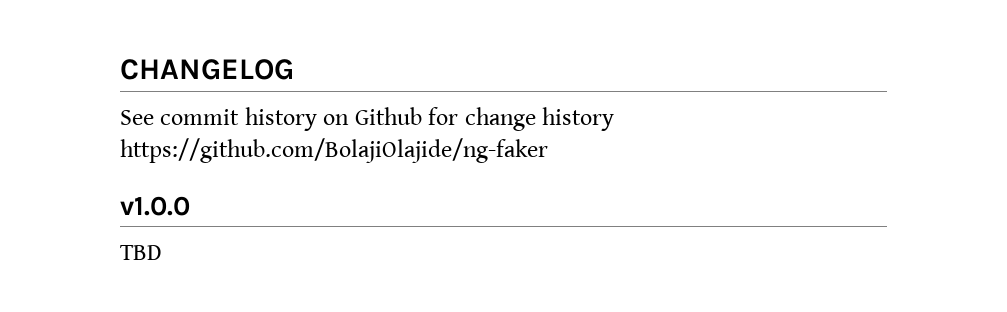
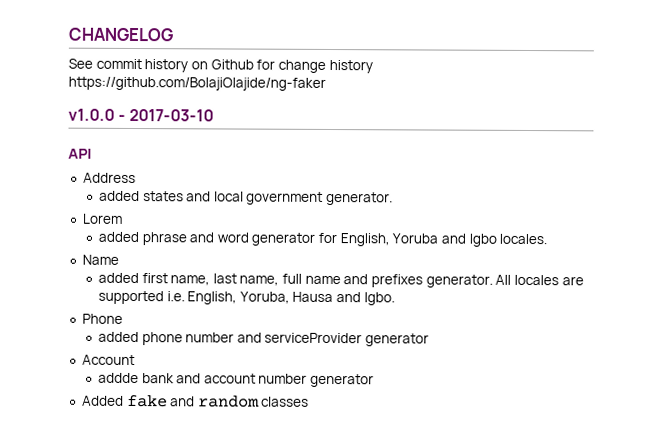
- v1.0.0
- TBD
+ v1.0.0 - 2017-03-10
+ API
+ Address
+ added states and local government generator.
+ Lorem
+ added phrase and word generator for English, Yoruba and Igbo locales.
+ Name
+ added first name, last name, full name and prefixes generator. All locales are supported i.e. English, Yoruba, Hausa and Igbo.
+ Phone
+ added phone number and serviceProvider generator
+ Account
+ addde bank and account number generator
+ Added fake and random classes

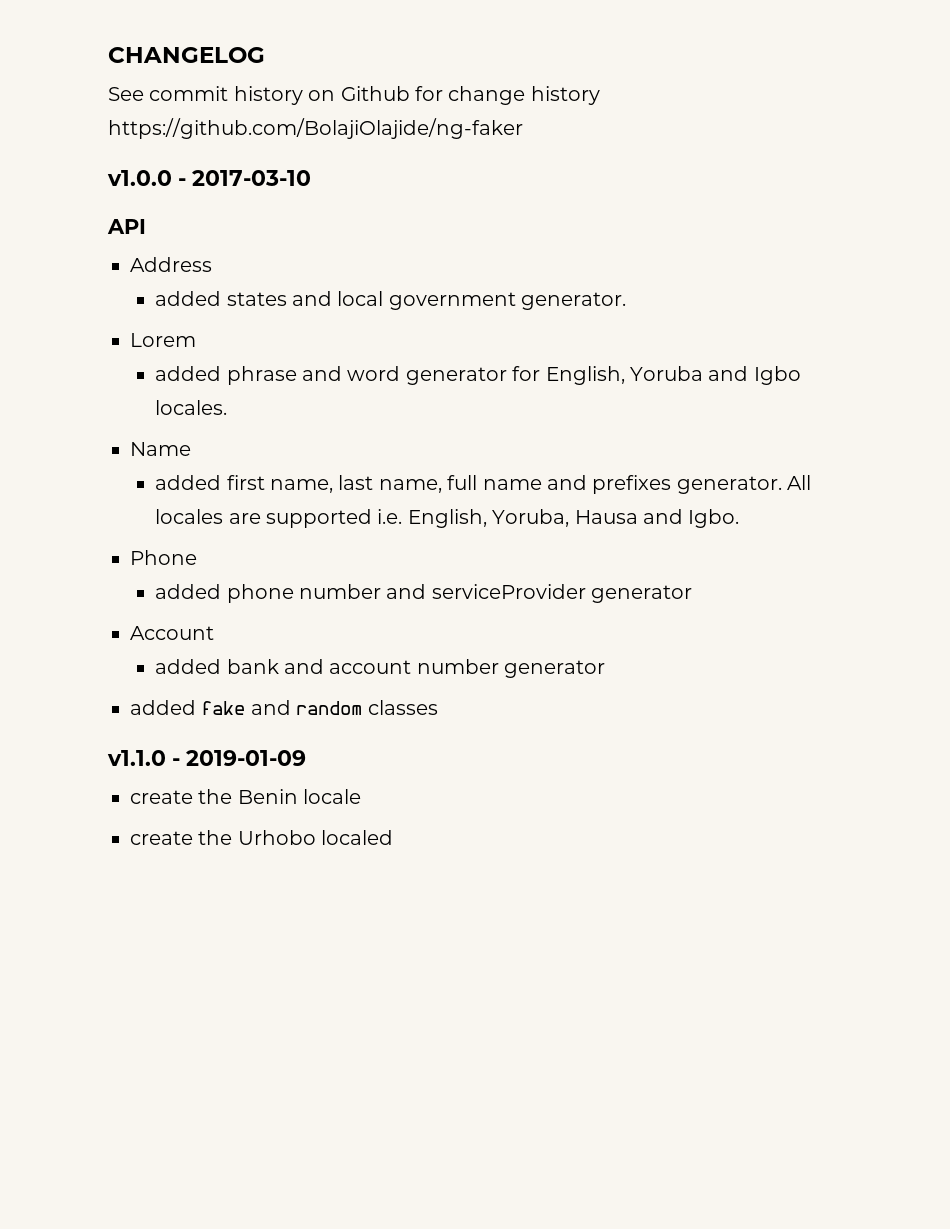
- addde bank and account number generator
+ added bank and account number generator
- Added fake and random classes
+ added fake and random classes
+ v1.1.0 - 2019-01-09
+ create the Benin locale
+ create the Urhobo localed

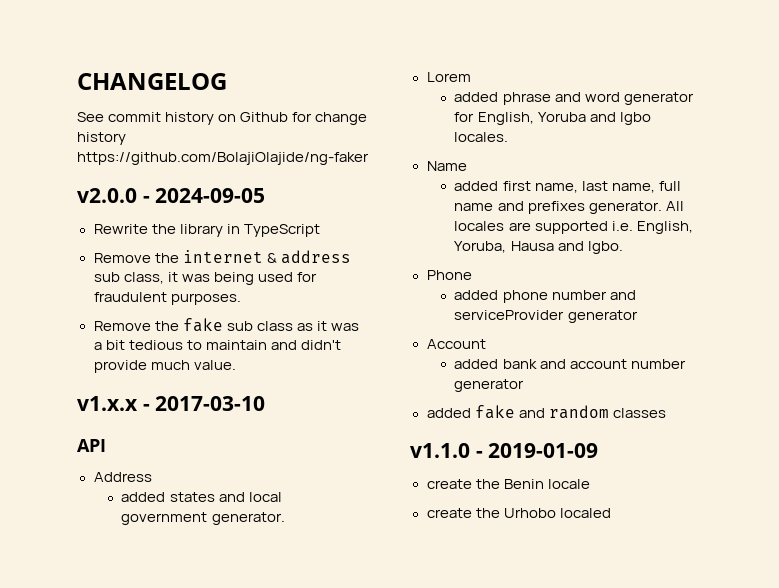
- v1.0.0 - 2017-03-10
+ v2.0.0 - 2024-09-05
+ Rewrite the library in TypeScript
+ Remove the internet & address sub class, it was being used for fraudulent purposes.
+ Remove the fake sub class as it was a bit tedious to maintain and didn't provide much value.
+ v1.x.x - 2017-03-10

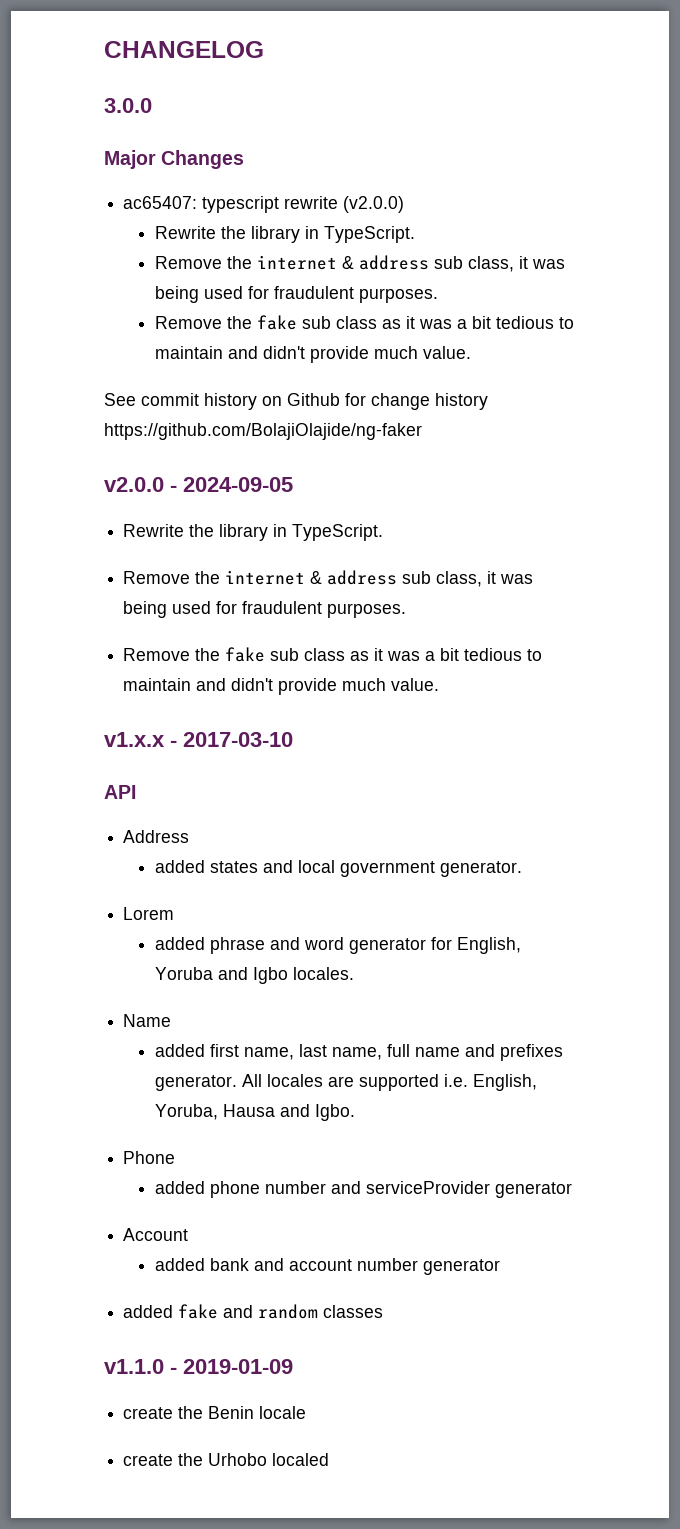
+ 3.0.0
+ Major Changes
+ ac65407: typescript rewrite (v2.0.0)
+ Rewrite the library in TypeScript.
+ Remove the internet & address sub class, it was being used for fraudulent purposes.
+ Remove the fake sub class as it was a bit tedious to maintain and didn't provide much value.
  v2.0.0 - 2024-09-05
- Rewrite the library in TypeScript
+ Rewrite the library in TypeScript.

